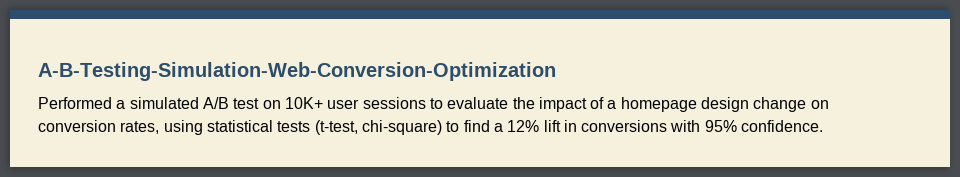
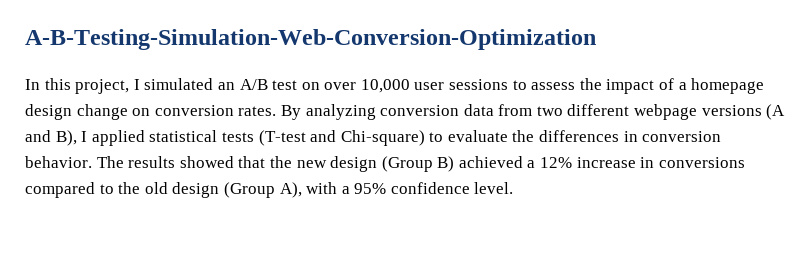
- Performed a simulated A/B test on 10K+ user sessions to evaluate the impact of a homepage design change on conversion rates, using statistical tests (t-test, chi-square) to find a 12% lift in conversions with 95% confidence.
+ In this project, I simulated an A/B test on over 10,000 user sessions to assess the impact of a homepage design change on conversion rates. By analyzing conversion data from two different webpage versions (A and B), I applied statistical tests (T-test and Chi-square) to evaluate the differences in conversion behavior. The results showed that the new design (Group B) achieved a 12% increase in conversions compared to the old design (Group A), with a 95% confidence level.

